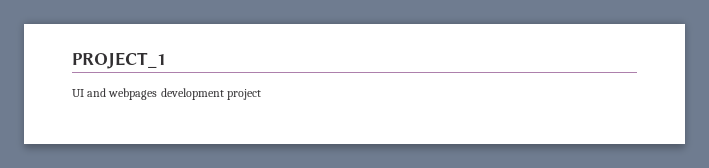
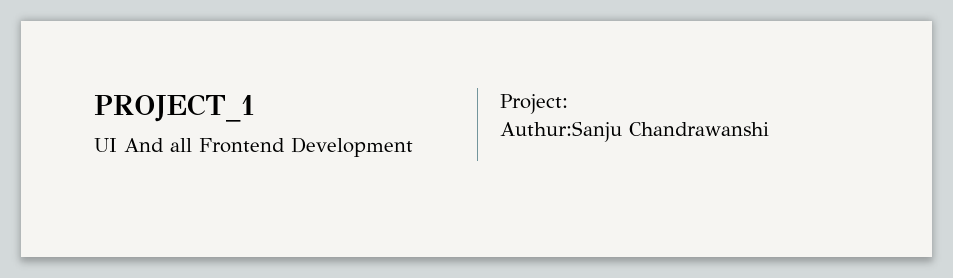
- UI and webpages development project
+ UI And all Frontend Development Project:
+ Authur:Sanju Chandrawanshi

